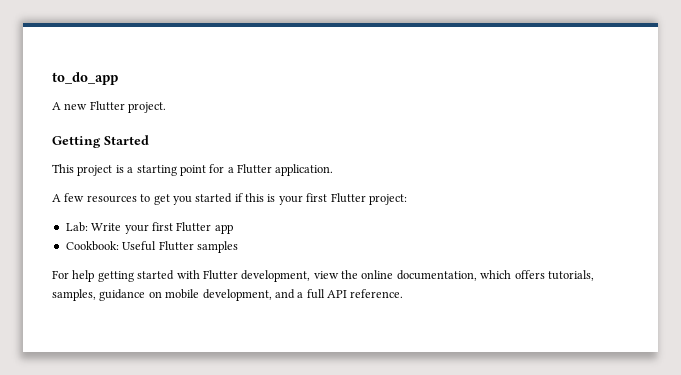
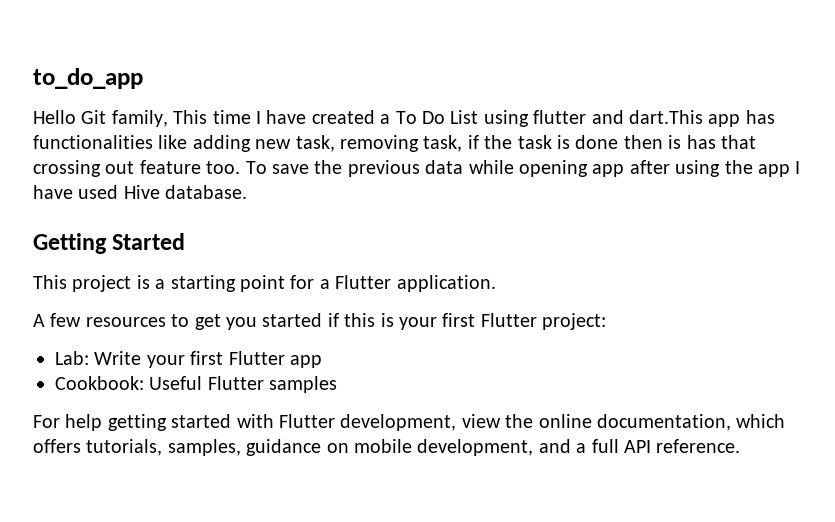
- A new Flutter project.
+ Hello Git family, This time I have created a To Do List using flutter and dart.This app has functionalities like adding new task, removing task, if the task is done then is has that crossing out feature too. To save the previous data while opening app after using the app I have used Hive database.

